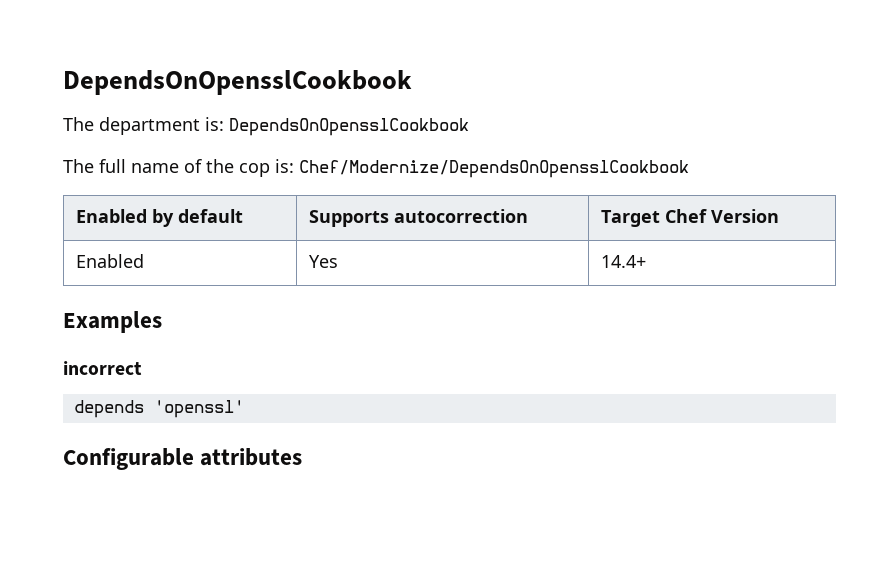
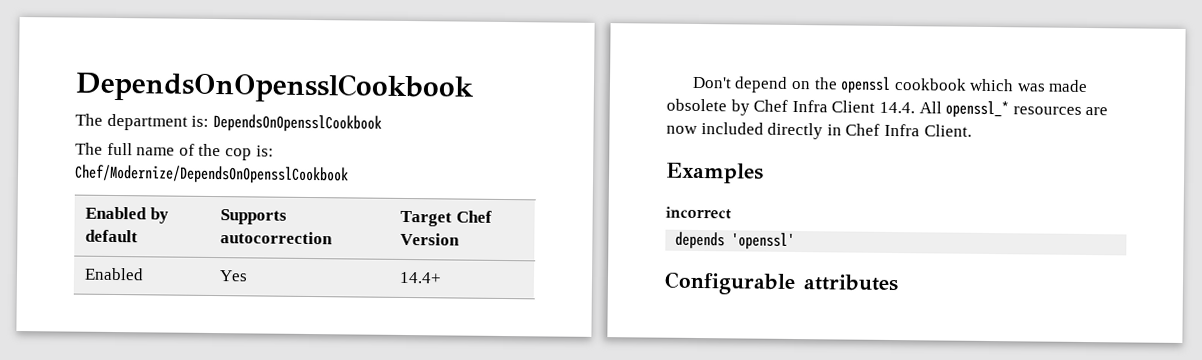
+ Don't depend on the openssl cookbook which was made obsolete by Chef Infra Client 14.4. All openssl_* resources are now included directly in Chef Infra Client.

